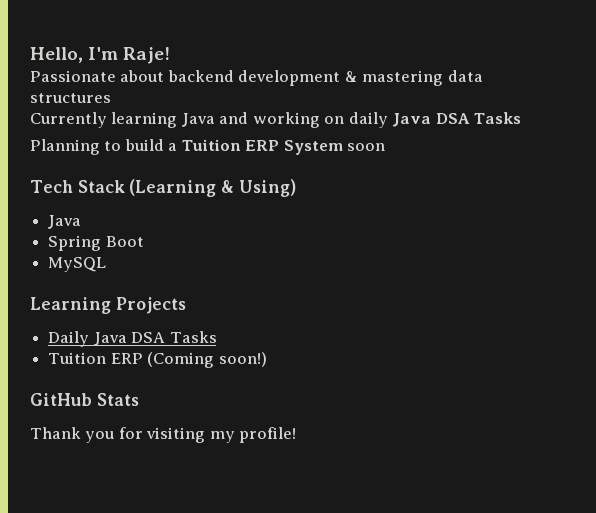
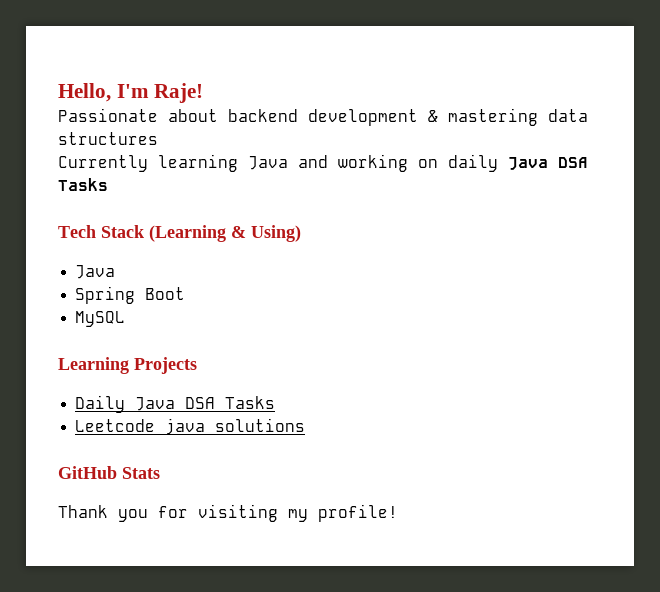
- Planning to build a Tuition ERP System soon
- Tuition ERP (Coming soon!)
+ Leetcode java solutions

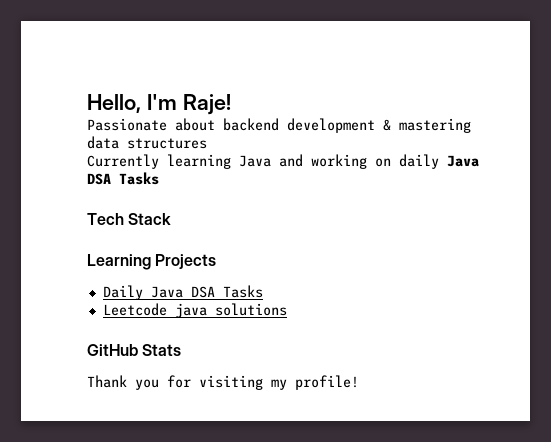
- Tech Stack (Learning & Using)
- Java
- Spring Boot
- MySQL
+ Tech Stack

